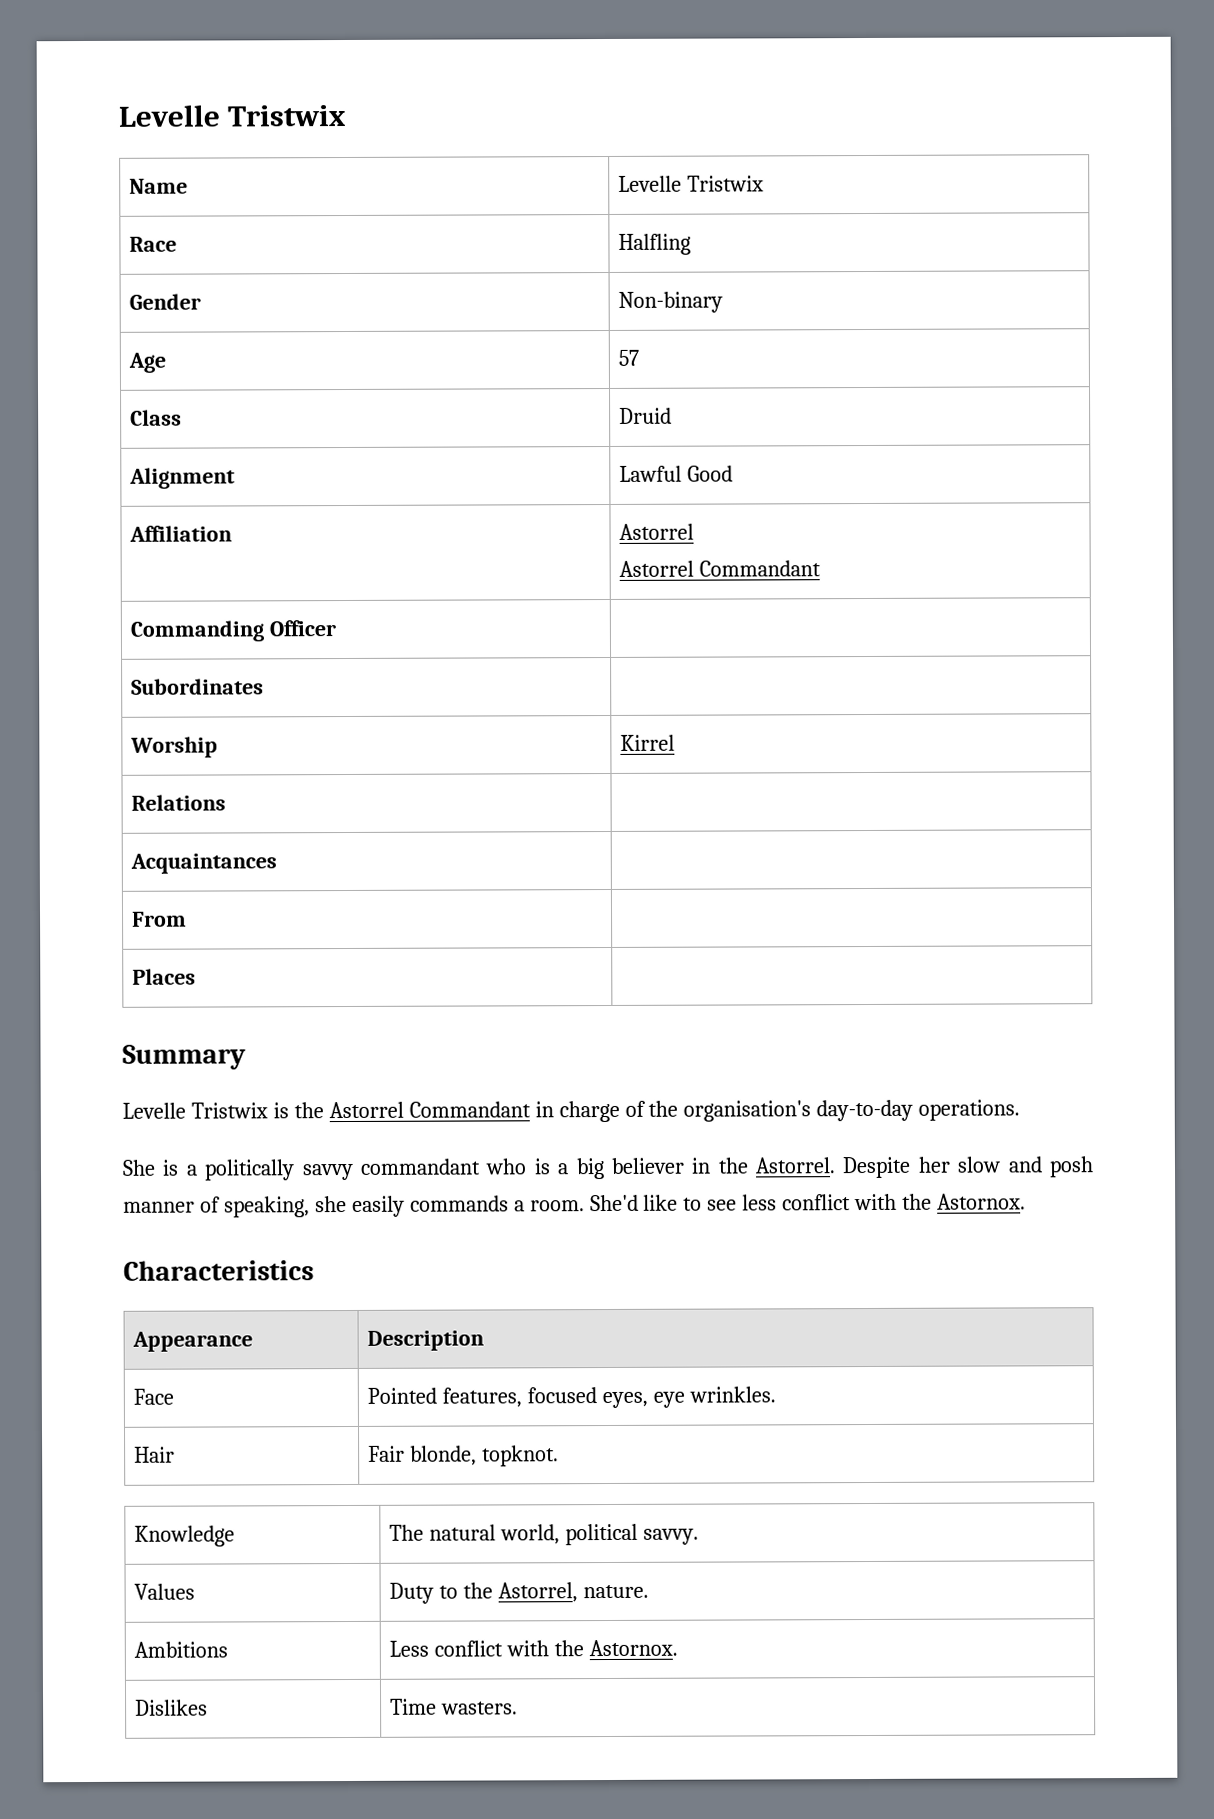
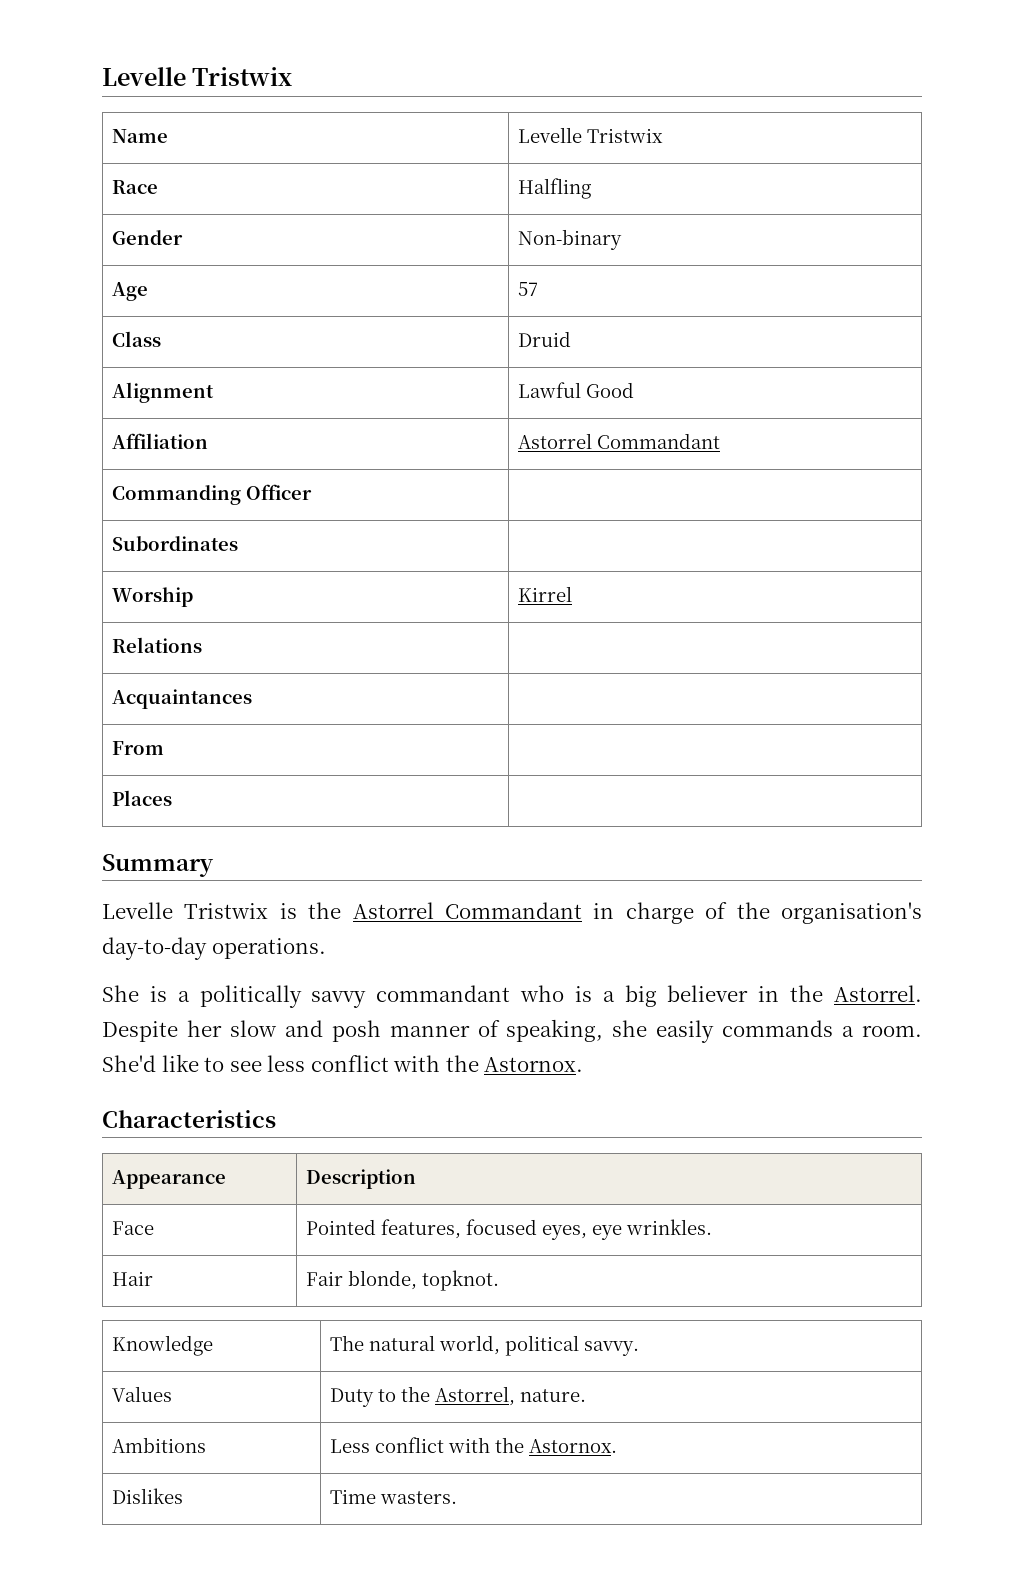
- Affiliation | Astorrel
- Astorrel Commandant
+ Affiliation | Astorrel Commandant

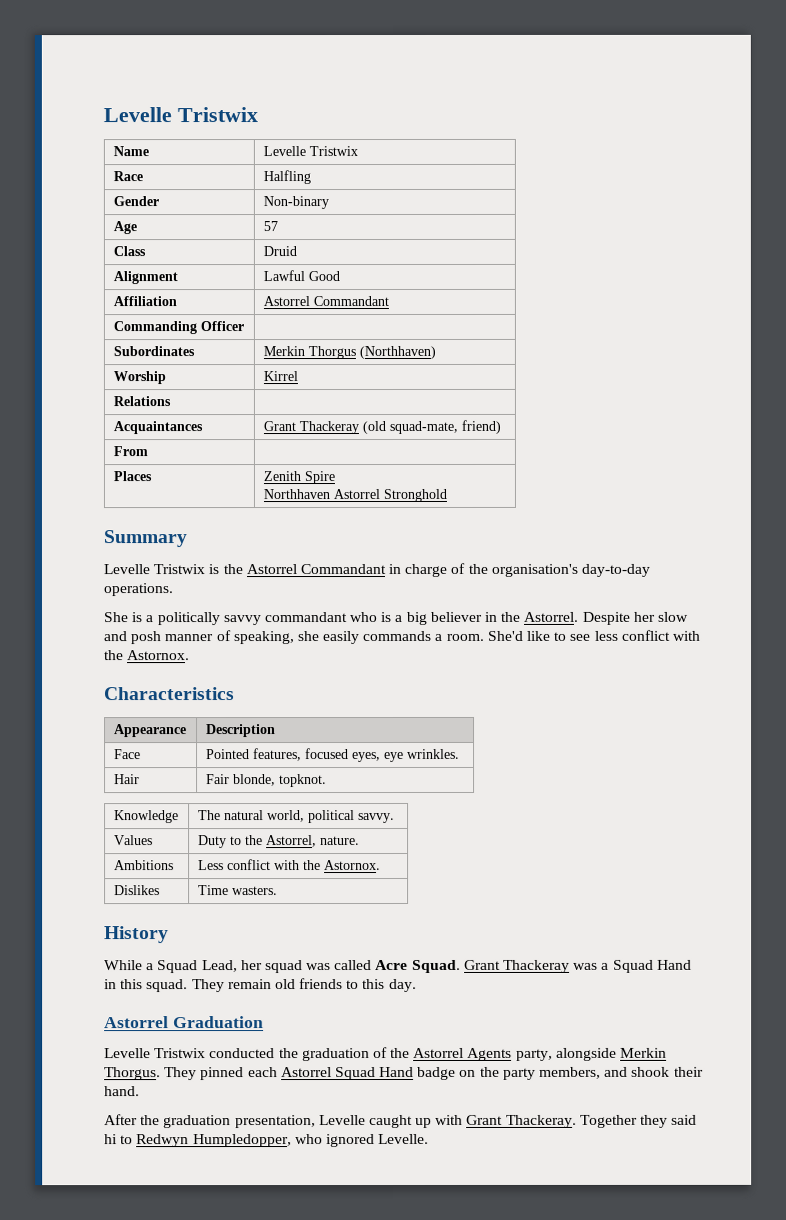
- Subordinates |
+ Subordinates | Merkin Thorgus (Northhaven)
- Acquaintances |
+ Acquaintances | Grant Thackeray (old squad-mate, friend)
  From |
- Places |
+ Places | Zenith Spire
+ Northhaven Astorrel Stronghold
+ History
+ While a Squad Lead, her squad was called Acre Squad. Grant Thackeray was a Squad Hand in this squad. They remain old friends to this day.
+ Astorrel Graduation
+ Levelle Tristwix conducted the graduation of the Astorrel Agents party, alongside Merkin Thorgus. They pinned each Astorrel Squad Hand badge on the party members, and shook their hand.
+ After the graduation presentation, Levelle caught up with Grant Thackeray. Together they said hi to Redwyn Humpledopper, who ignored Levelle.

